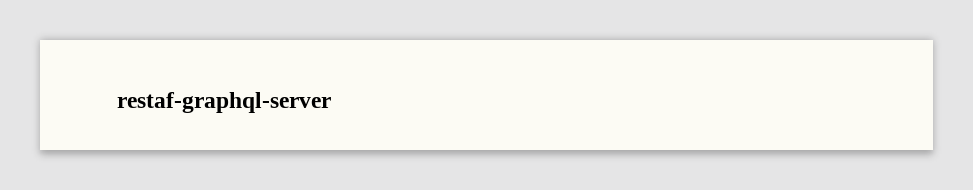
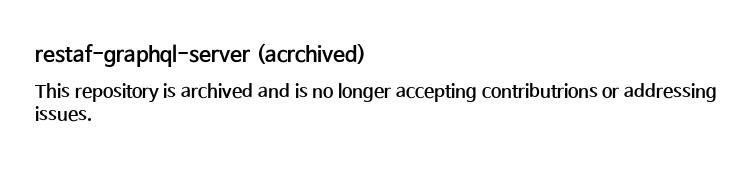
- restaf-graphql-server
+ restaf-graphql-server (acrchived)
+ This repository is archived and is no longer accepting contributrions or addressing issues.

